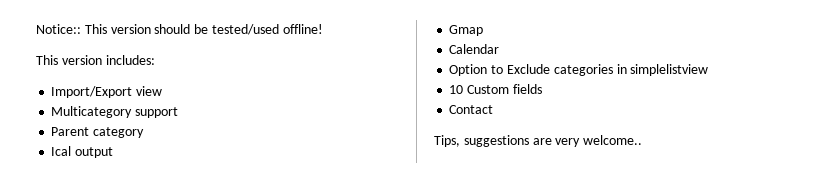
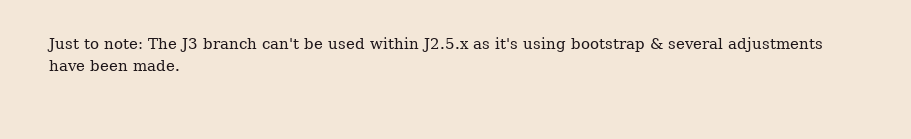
- Notice:: This version should be tested/used offline!
- This version includes:
- Import/Export view
- Multicategory support
- Parent category
- Ical output
- Gmap
- Calendar
- Option to Exclude categories in simplelistview
- 10 Custom fields
- Contact
- Tips, suggestions are very welcome..
+ Just to note: The J3 branch can't be used within J2.5.x as it's using bootstrap & several adjustments have been made.

